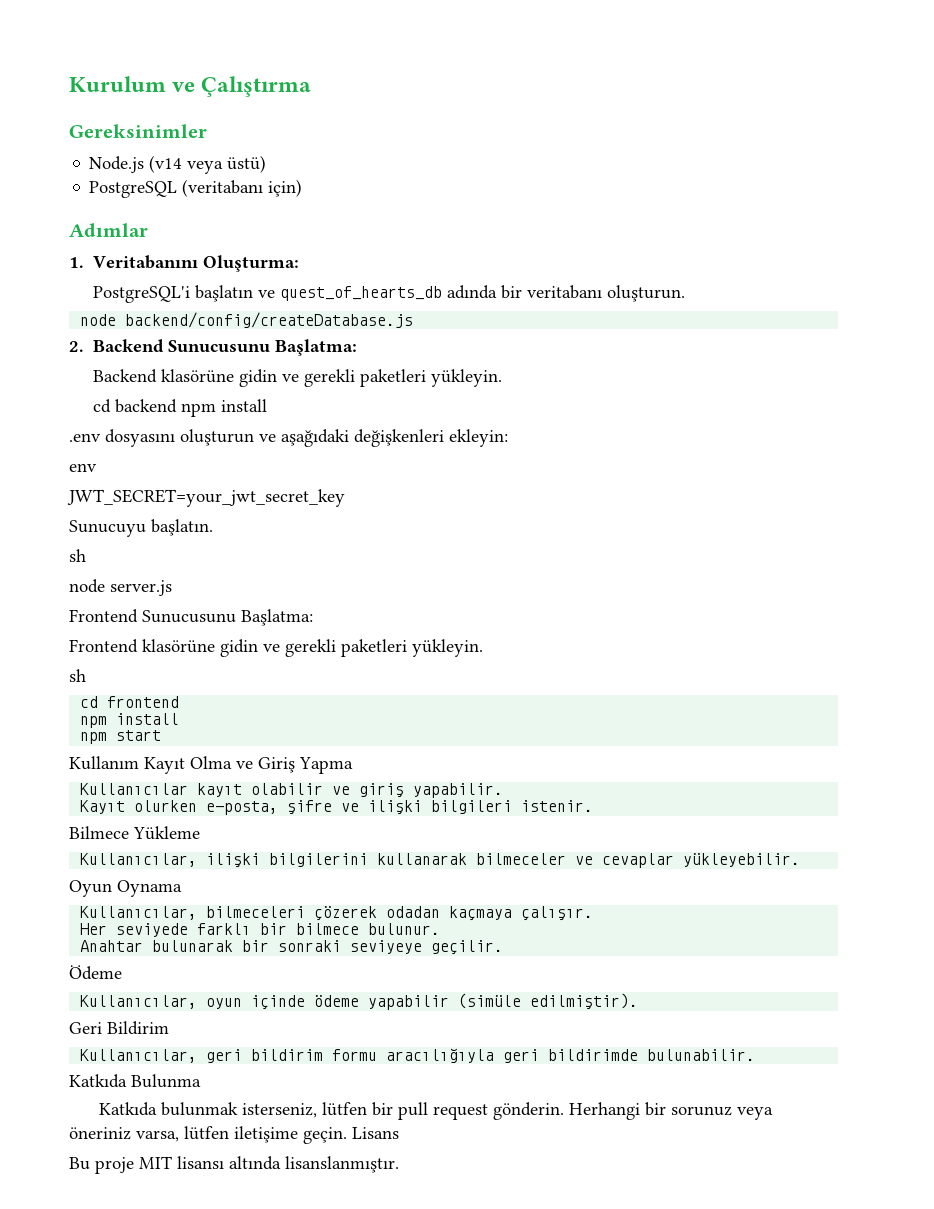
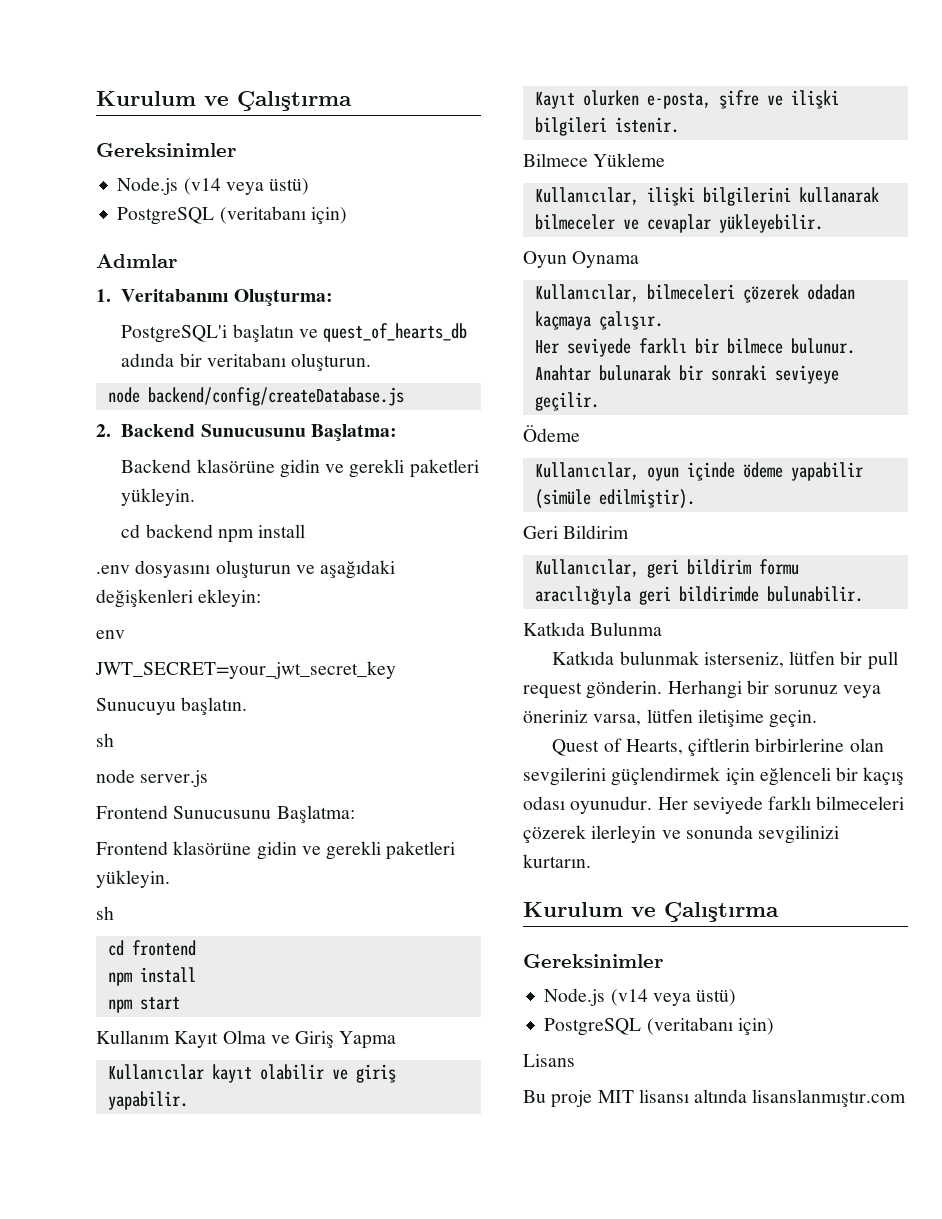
- Herhangi bir sorunuz veya öneriniz varsa, lütfen iletişime geçin. Lisans
+ Herhangi bir sorunuz veya öneriniz varsa, lütfen iletişime geçin.
+ Quest of Hearts, çiftlerin birbirlerine olan sevgilerini güçlendirmek için eğlenceli bir kaçış odası oyunudur. Her seviyede farklı bilmeceleri çözerek ilerleyin ve sonunda sevgilinizi kurtarın.
+ Kurulum ve Çalıştırma
+ Gereksinimler
+ Node.js (v14 veya üstü)
+ PostgreSQL (veritabanı için)
+ Lisans
- Bu proje MIT lisansı altında lisanslanmıştır.
+ Bu proje MIT lisansı altında lisanslanmıştır.com

